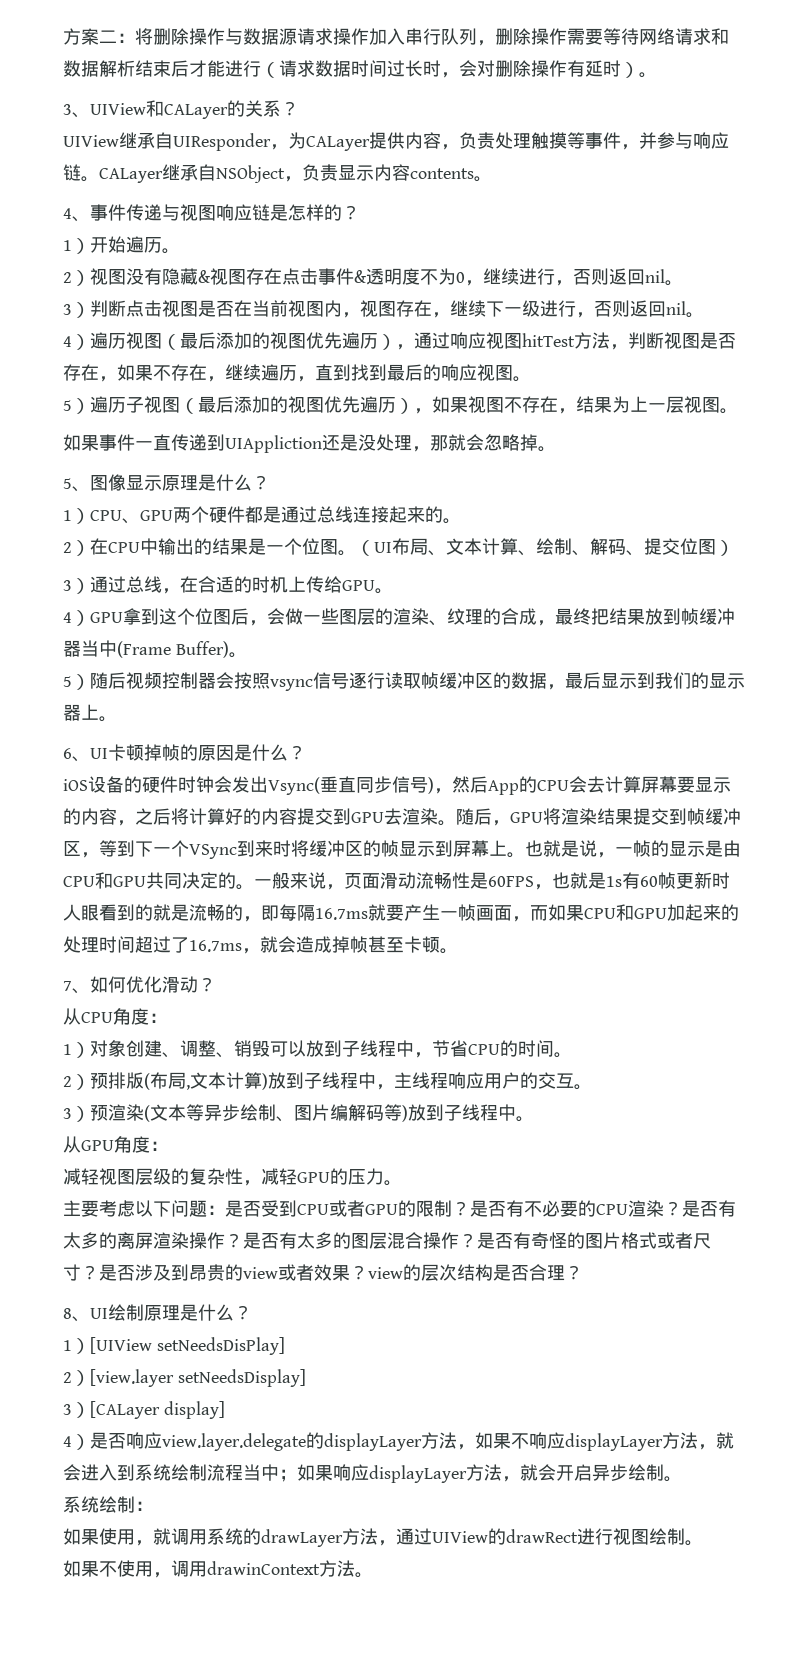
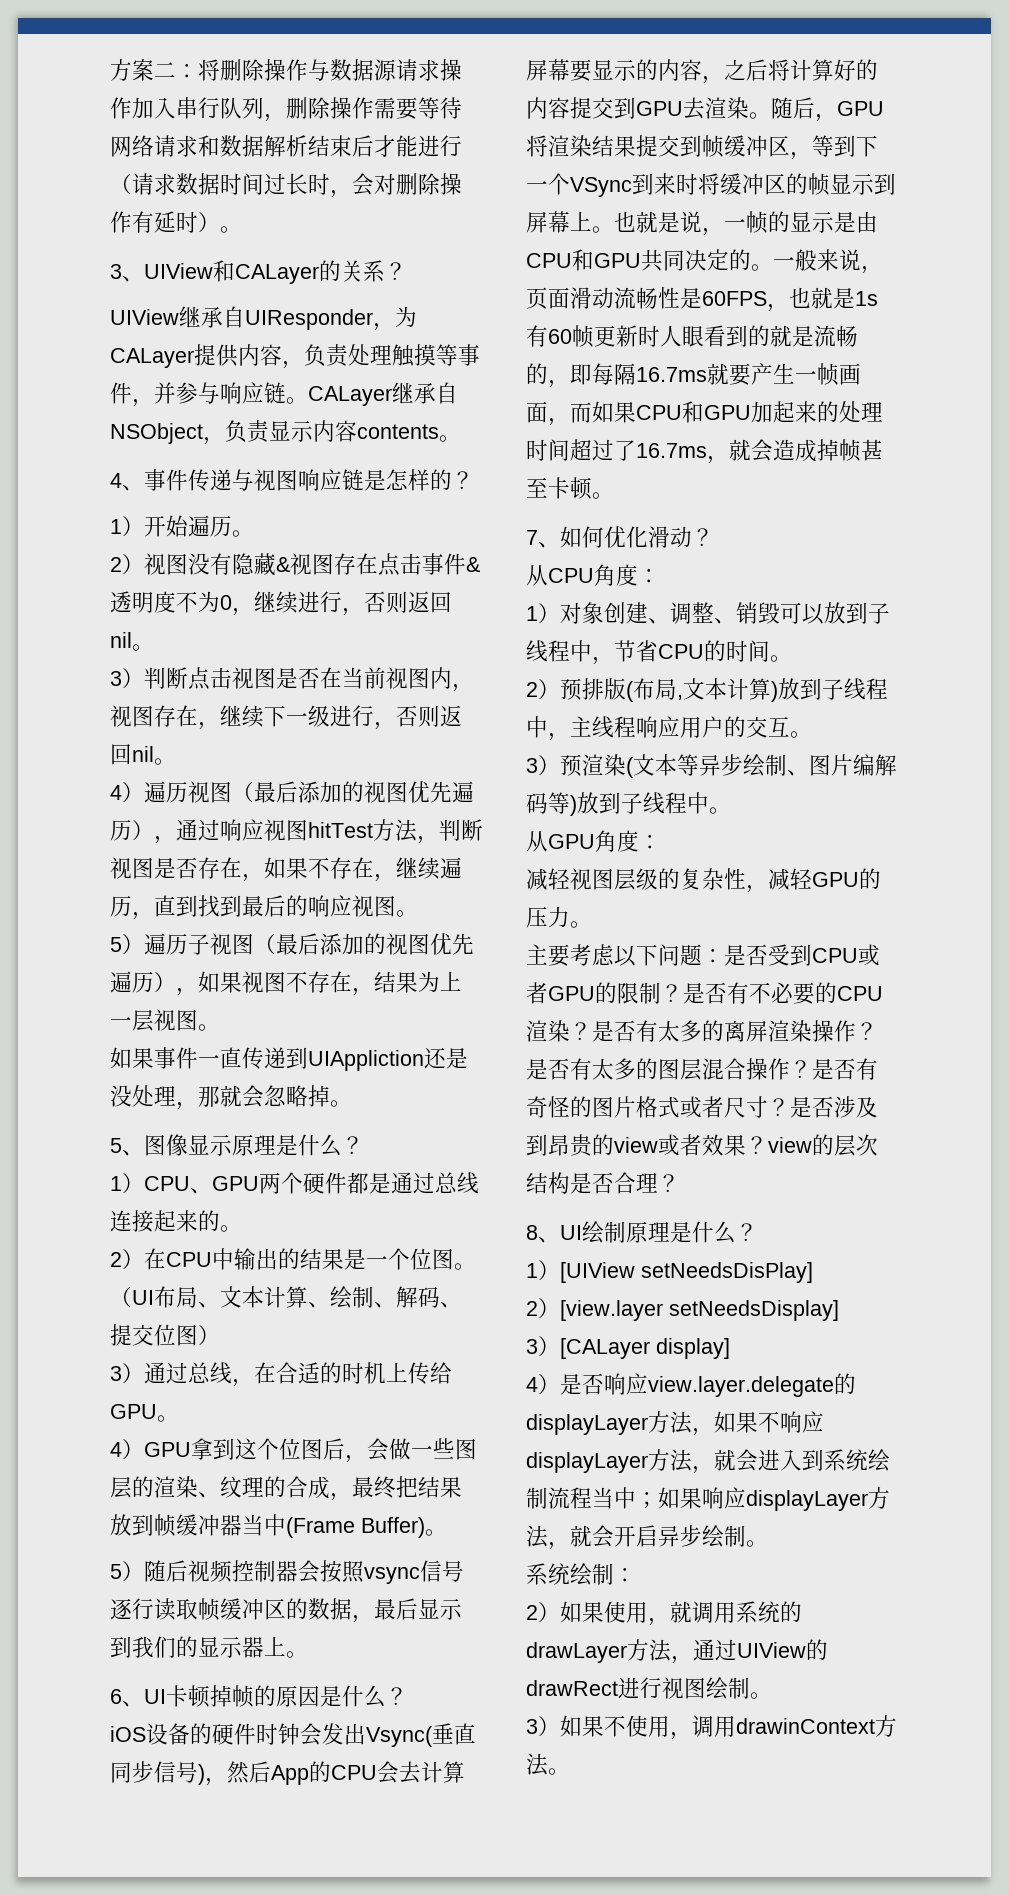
- 如果使用，就调用系统的drawLayer方法，通过UIView的drawRect进行视图绘制。
+ 2）如果使用，就调用系统的drawLayer方法，通过UIView的drawRect进行视图绘制。
- 如果不使用，调用drawinContext方法。
+ 3）如果不使用，调用drawinContext方法。

